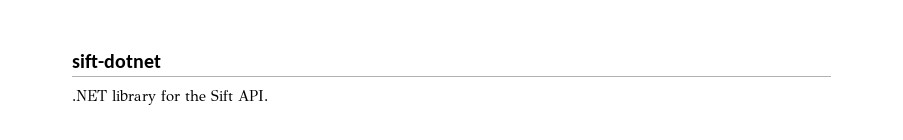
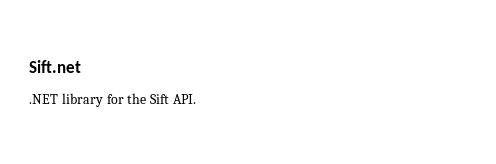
- sift-dotnet
+ Sift.net

